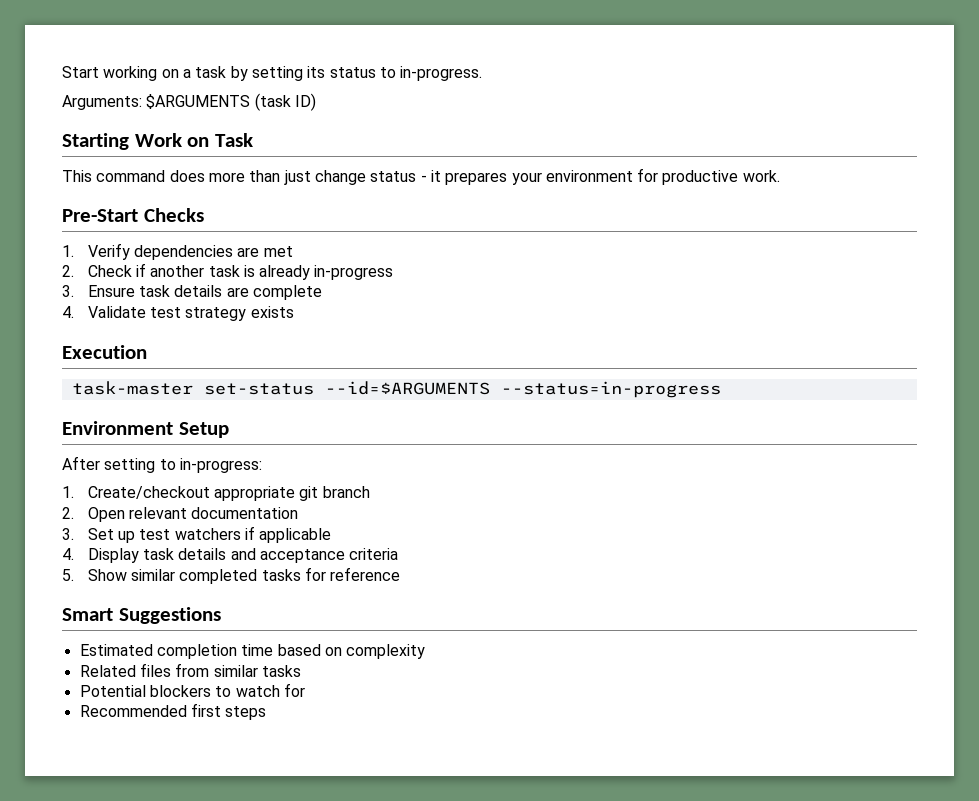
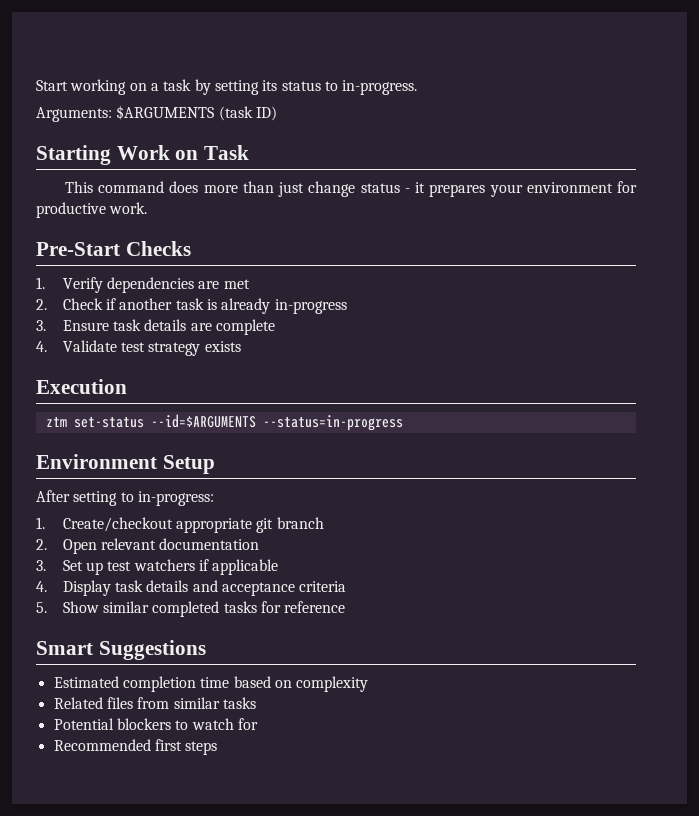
- task-master set-status --id=$ARGUMENTS --status=in-progress
+ ztm set-status --id=$ARGUMENTS --status=in-progress

